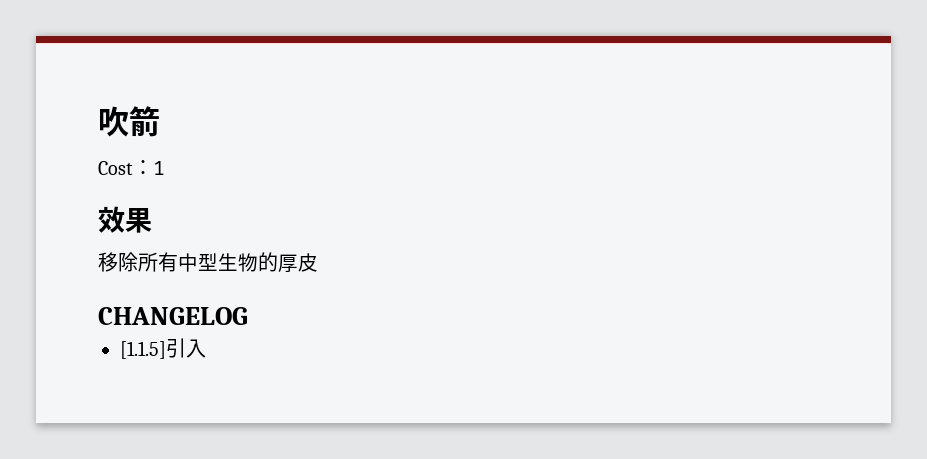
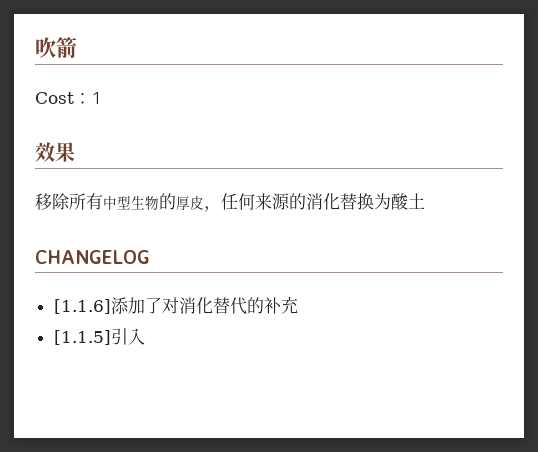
- 移除所有中型生物的厚皮
+ 移除所有中型生物的厚皮，任何来源的消化替换为酸土
  CHANGELOG
+ [1.1.6]添加了对消化替代的补充

